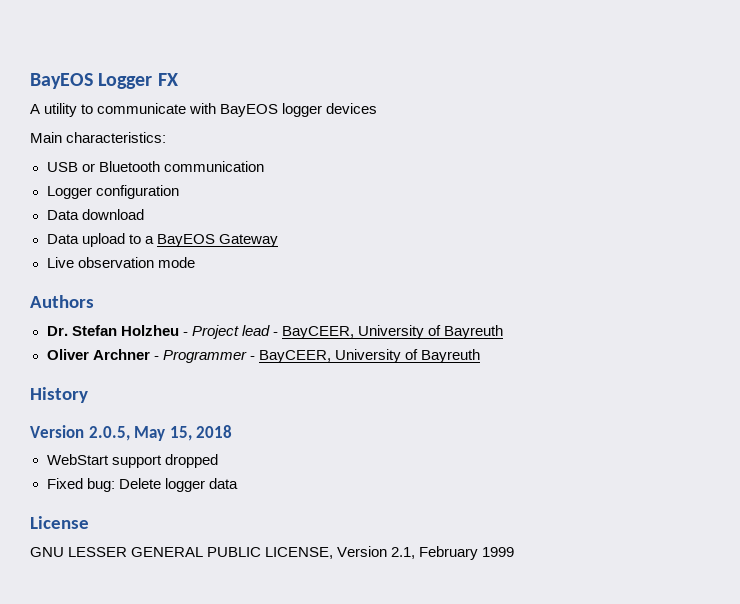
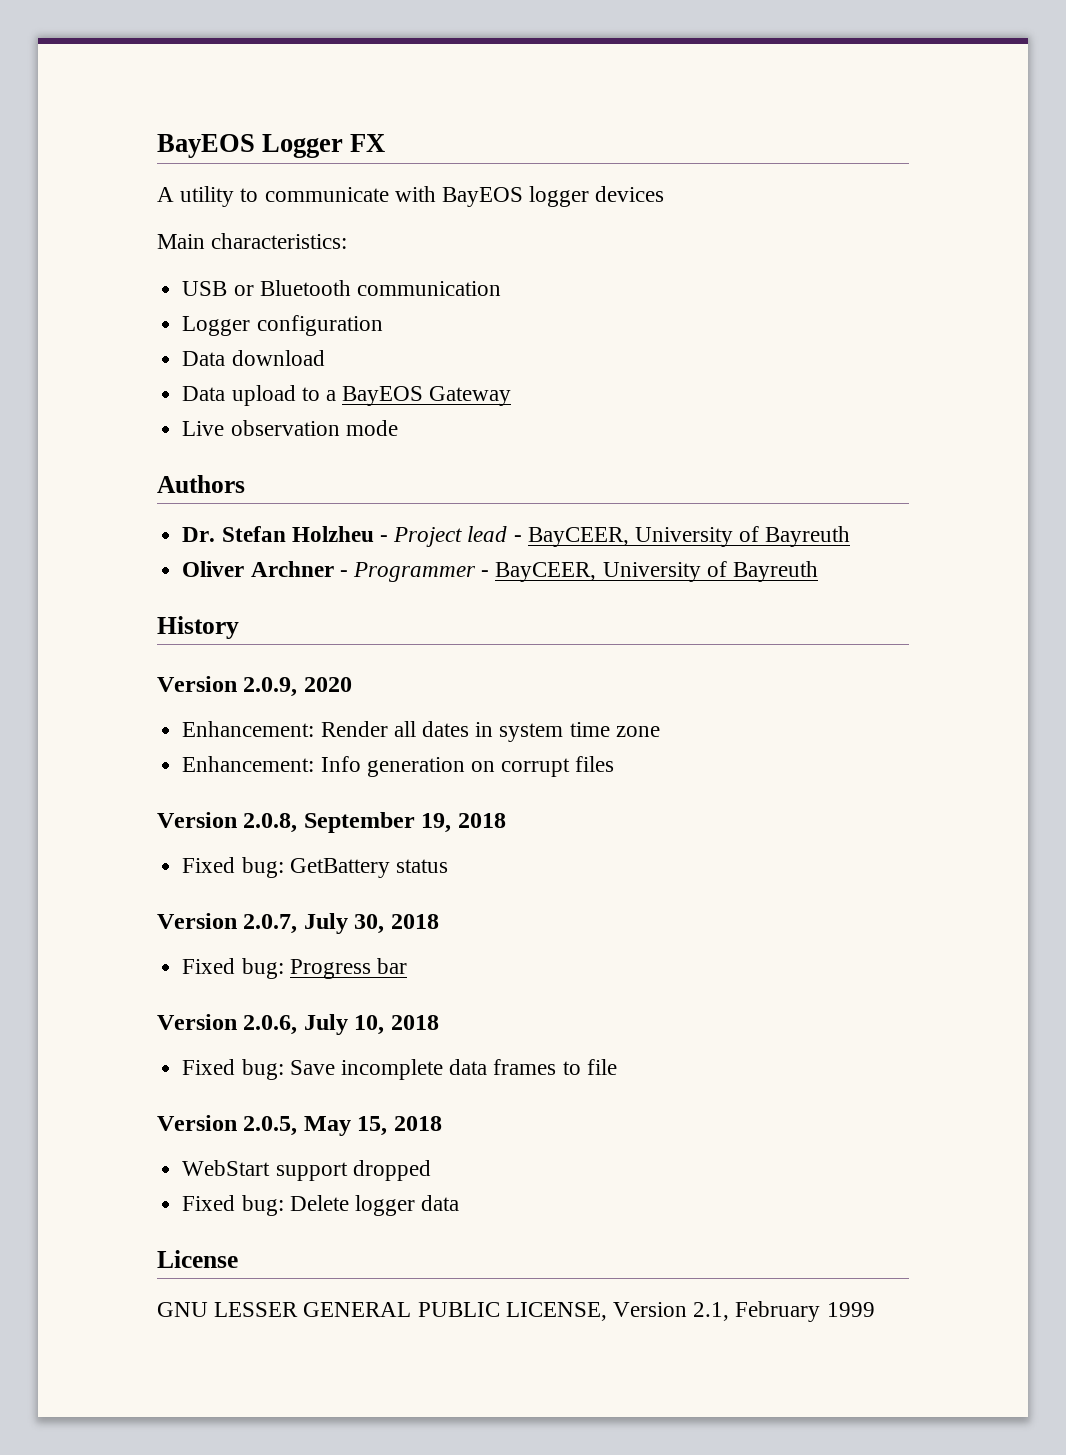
+ Version 2.0.9, 2020
+ Enhancement: Render all dates in system time zone
+ Enhancement: Info generation on corrupt files
+ Version 2.0.8, September 19, 2018
+ Fixed bug: GetBattery status
+ Version 2.0.7, July 30, 2018
+ Fixed bug: Progress bar
+ Version 2.0.6, July 10, 2018
+ Fixed bug: Save incomplete data frames to file

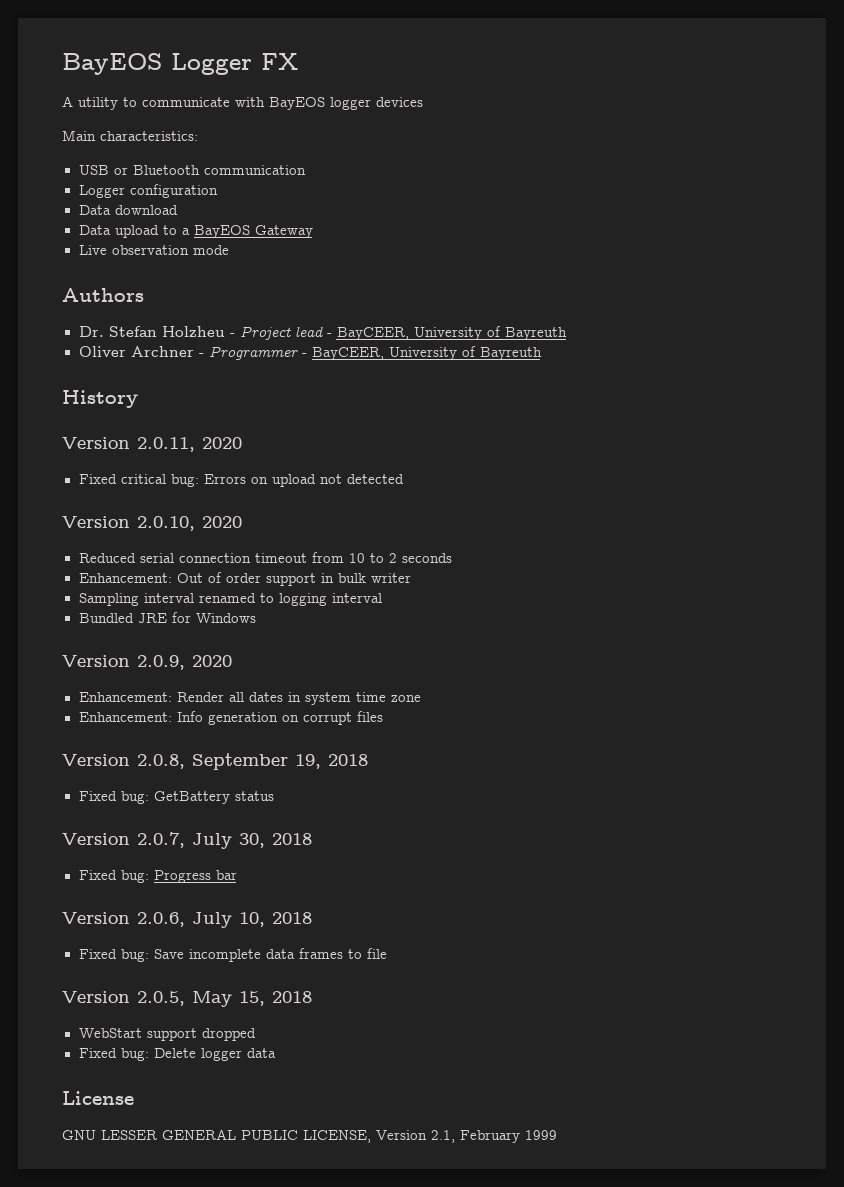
+ Version 2.0.11, 2020
+ Fixed critical bug: Errors on upload not detected
+ Version 2.0.10, 2020
+ Reduced serial connection timeout from 10 to 2 seconds
+ Enhancement: Out of order support in bulk writer
+ Sampling interval renamed to logging interval
+ Bundled JRE for Windows

